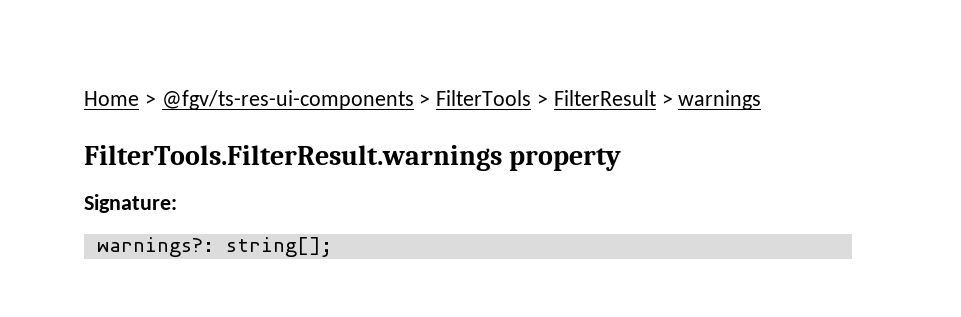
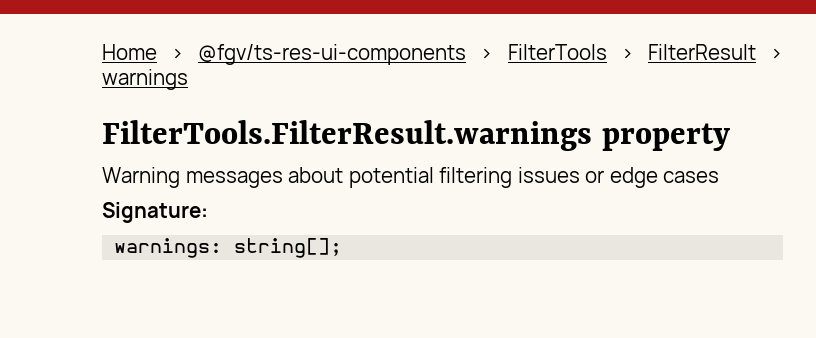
+ Warning messages about potential filtering issues or edge cases
- warnings?: string[];
+ warnings: string[];

